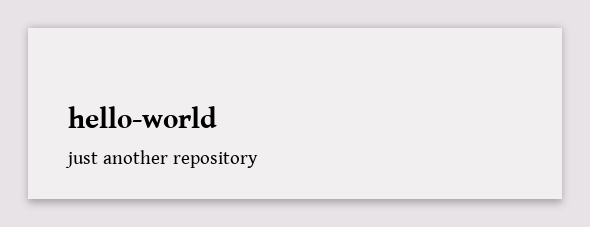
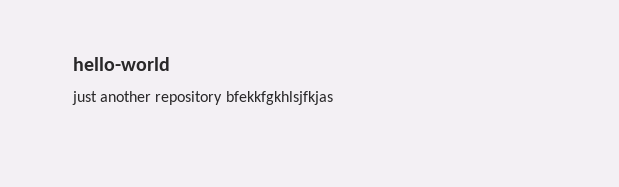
- just another repository
+ just another repository bfekkfgkhlsjfkjas

